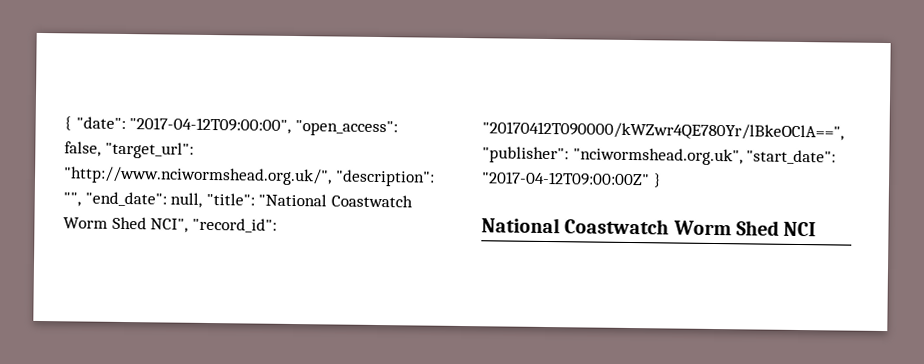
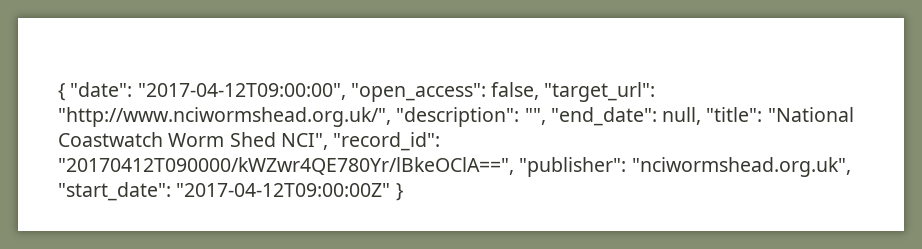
- National Coastwatch Worm Shed NCI

